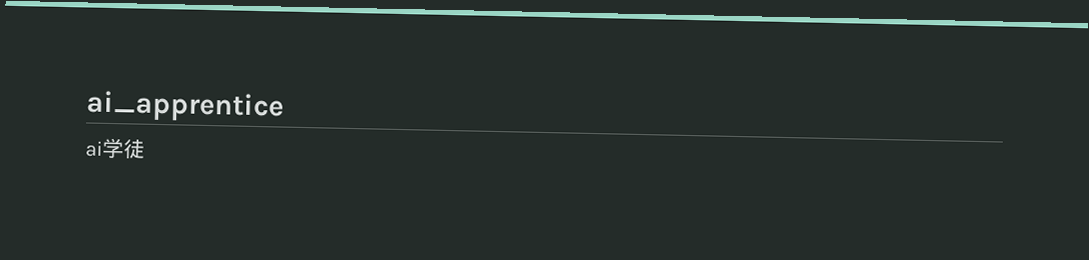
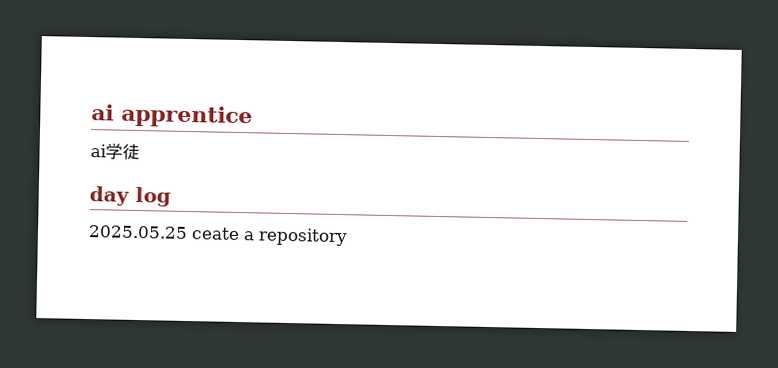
- ai_apprentice
+ ai apprentice
+ day log
+ 2025.05.25 ceate a repository

